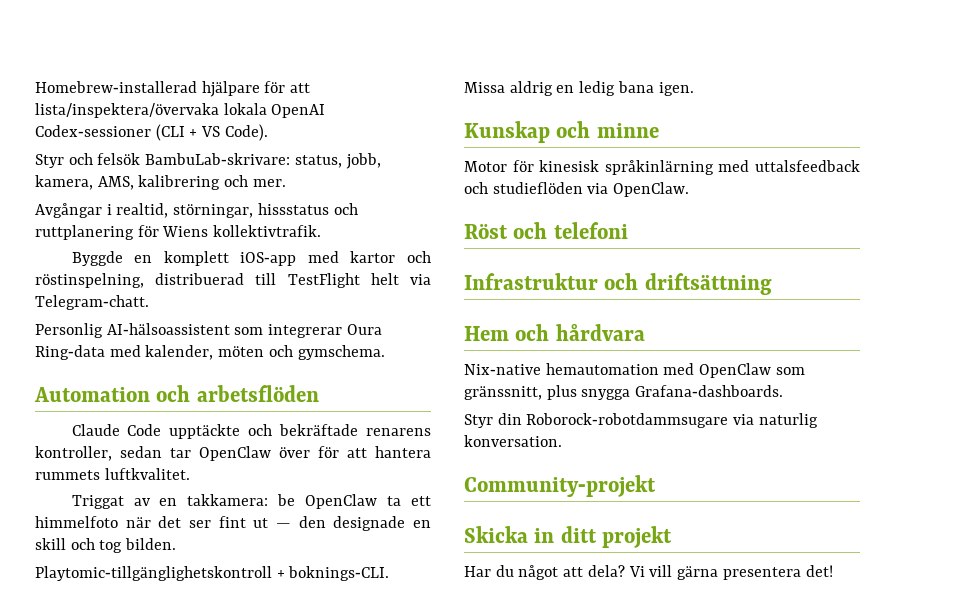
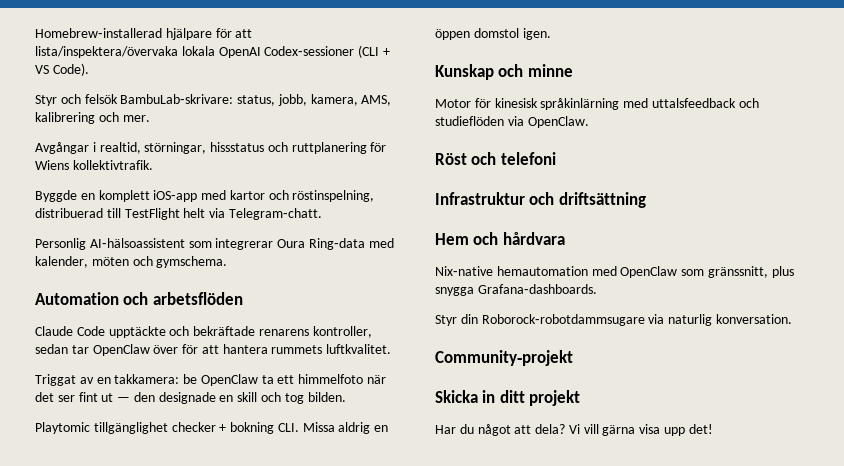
- Playtomic‑tillgänglighetskontroll + boknings‑CLI. Missa aldrig en ledig bana igen.
+ Playtomic tillgänglighet checker + bokning CLI. Missa aldrig en öppen domstol igen.
- Vi vill gärna presentera det!
+ Vi vill gärna visa upp det!

